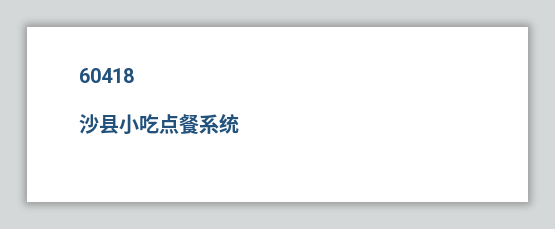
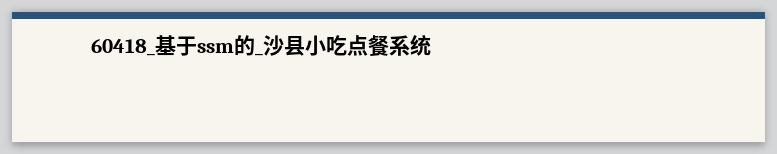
- 60418
- 沙县小吃点餐系统
+ 60418_基于ssm的_沙县小吃点餐系统

